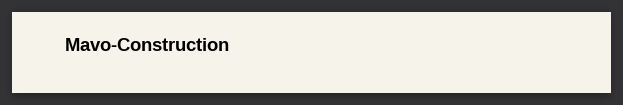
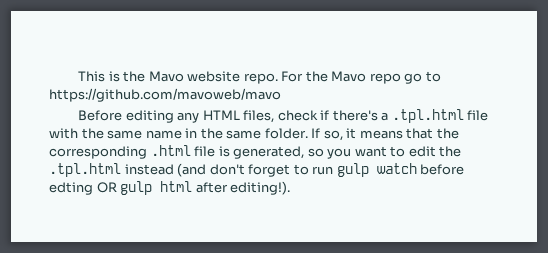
- Mavo-Construction
+ This is the Mavo website repo. For the Mavo repo go to https://github.com/mavoweb/mavo
+ Before editing any HTML files, check if there's a .tpl.html file with the same name in the same folder. If so, it means that the corresponding .html file is generated, so you want to edit the .tpl.html instead (and don't forget to run gulp watch before edting OR gulp html after editing!).

